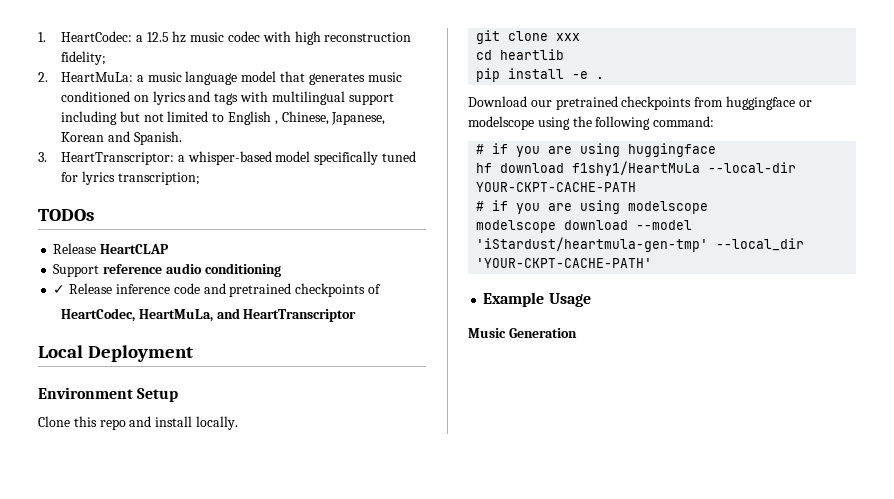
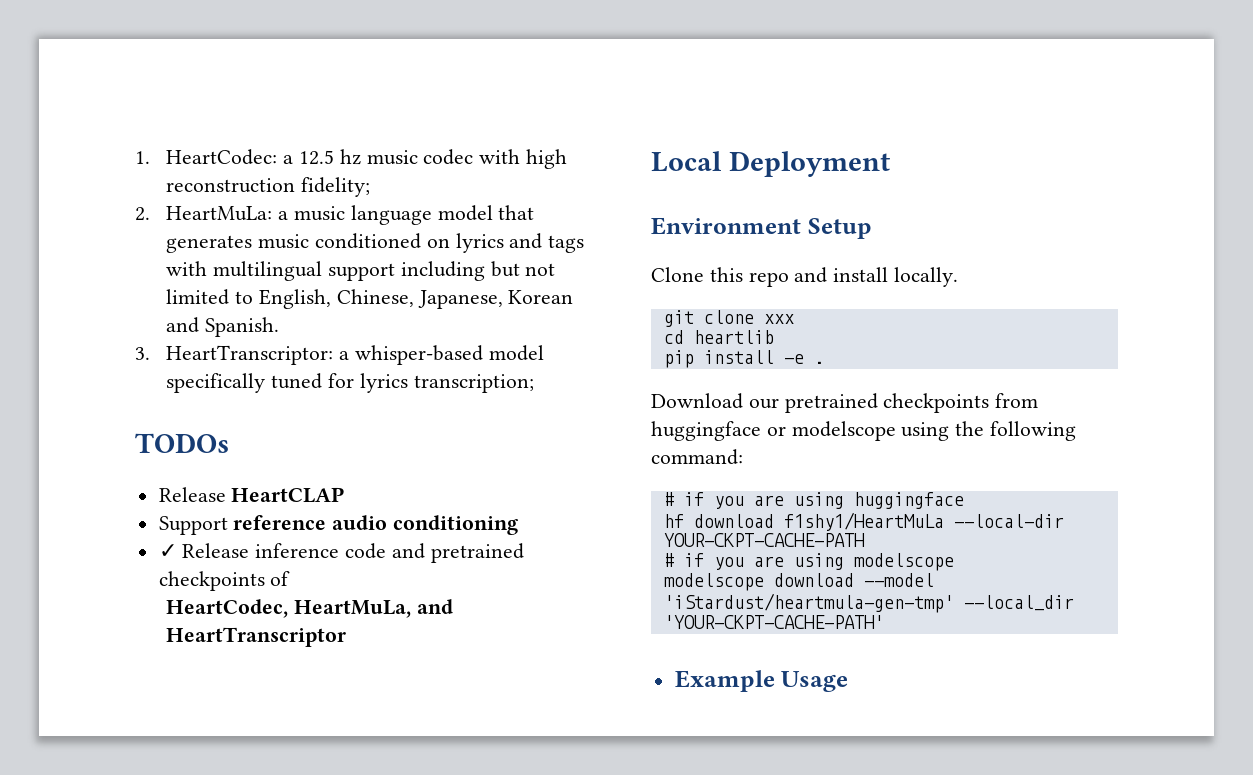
- 2. HeartMuLa: a music language model that generates music conditioned on lyrics and tags with multilingual support including but not limited to English , Chinese, Japanese, Korean and Spanish.
+ 2. HeartMuLa: a music language model that generates music conditioned on lyrics and tags with multilingual support including but not limited to English, Chinese, Japanese, Korean and Spanish.
- Music Generation

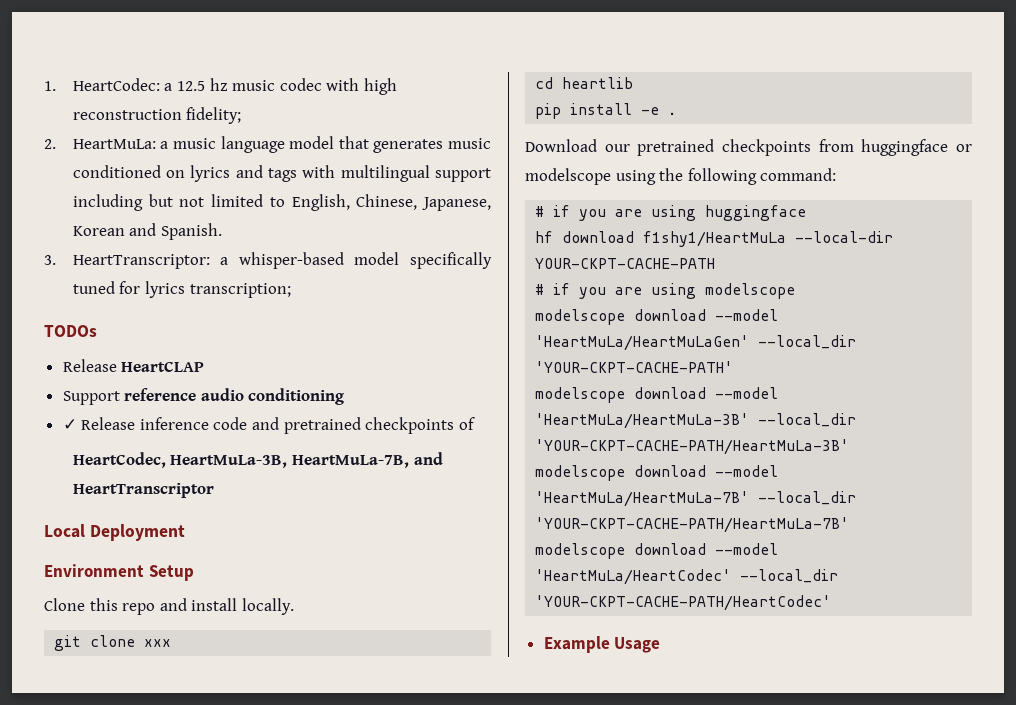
- HeartCodec, HeartMuLa, and HeartTranscriptor
+ HeartCodec, HeartMuLa-3B, HeartMuLa-7B, and HeartTranscriptor
- modelscope download --model 'iStardust/heartmula-gen-tmp' --local_dir 'YOUR-CKPT-CACHE-PATH'
+ modelscope download --model 'HeartMuLa/HeartMuLaGen' --local_dir 'YOUR-CKPT-CACHE-PATH'
+ modelscope download --model 'HeartMuLa/HeartMuLa-3B' --local_dir 'YOUR-CKPT-CACHE-PATH/HeartMuLa-3B'
+ modelscope download --model 'HeartMuLa/HeartMuLa-7B' --local_dir 'YOUR-CKPT-CACHE-PATH/HeartMuLa-7B'
+ modelscope download --model 'HeartMuLa/HeartCodec' --local_dir 'YOUR-CKPT-CACHE-PATH/HeartCodec'

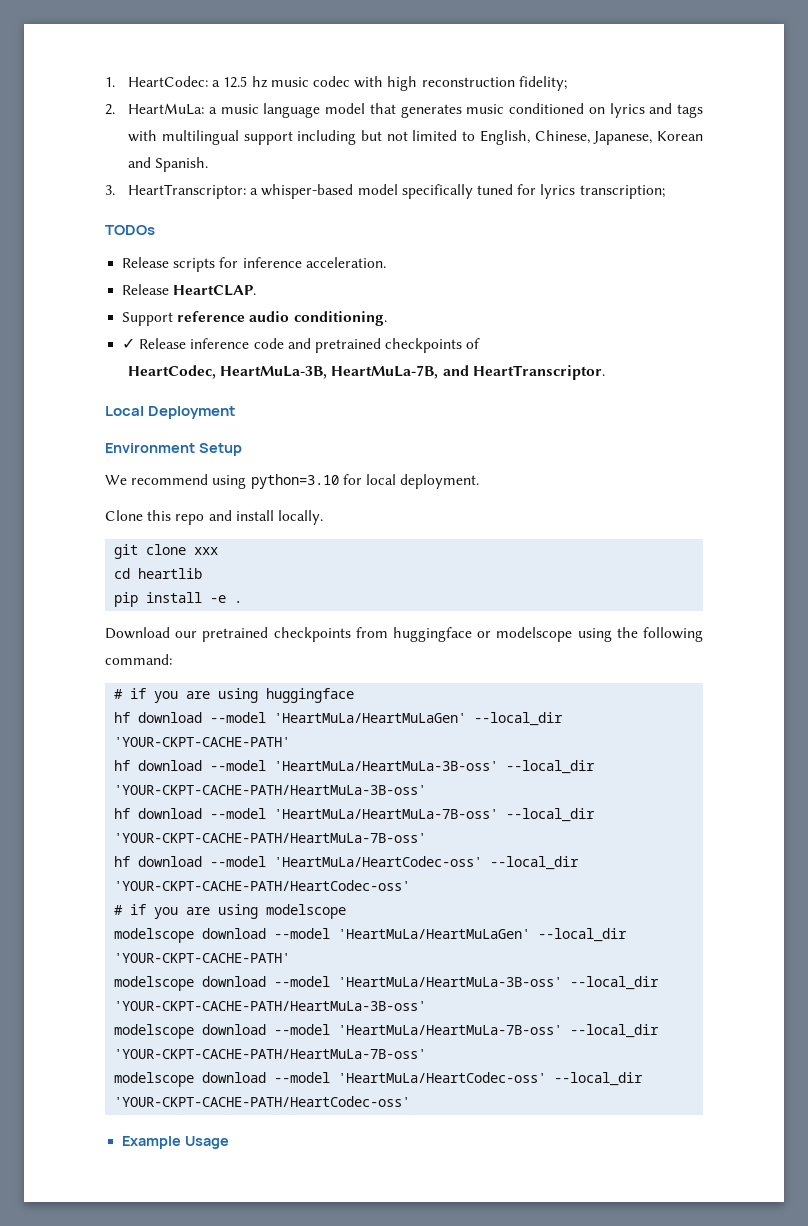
- Release HeartCLAP
+ Release scripts for inference acceleration.
+ Release HeartCLAP.
- Support reference audio conditioning
+ Support reference audio conditioning.
- HeartCodec, HeartMuLa-3B, HeartMuLa-7B, and HeartTranscriptor
+ HeartCodec, HeartMuLa-3B, HeartMuLa-7B, and HeartTranscriptor.
+ We recommend using python=3.10 for local deployment.
- hf download f1shy1/HeartMuLa --local-dir YOUR-CKPT-CACHE-PATH
+ hf download --model 'HeartMuLa/HeartMuLaGen' --local_dir 'YOUR-CKPT-CACHE-PATH'
+ hf download --model 'HeartMuLa/HeartMuLa-3B-oss' --local_dir 'YOUR-CKPT-CACHE-PATH/HeartMuLa-3B-oss'
+ hf download --model 'HeartMuLa/HeartMuLa-7B-oss' --local_dir 'YOUR-CKPT-CACHE-PATH/HeartMuLa-7B-oss'
+ hf download --model 'HeartMuLa/HeartCodec-oss' --local_dir 'YOUR-CKPT-CACHE-PATH/HeartCodec-oss'
- modelscope download --model 'HeartMuLa/HeartMuLa-3B' --local_dir 'YOUR-CKPT-CACHE-PATH/HeartMuLa-3B'
- modelscope download --model 'HeartMuLa/HeartMuLa-7B' --local_dir 'YOUR-CKPT-CACHE-PATH/HeartMuLa-7B'
- modelscope download --model 'HeartMuLa/HeartCodec' --local_dir 'YOUR-CKPT-CACHE-PATH/HeartCodec'
+ modelscope download --model 'HeartMuLa/HeartMuLa-3B-oss' --local_dir 'YOUR-CKPT-CACHE-PATH/HeartMuLa-3B-oss'
+ modelscope download --model 'HeartMuLa/HeartMuLa-7B-oss' --local_dir 'YOUR-CKPT-CACHE-PATH/HeartMuLa-7B-oss'
+ modelscope download --model 'HeartMuLa/HeartCodec-oss' --local_dir 'YOUR-CKPT-CACHE-PATH/HeartCodec-oss'

